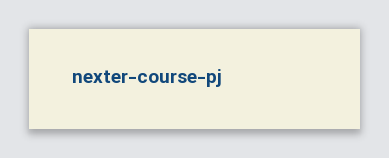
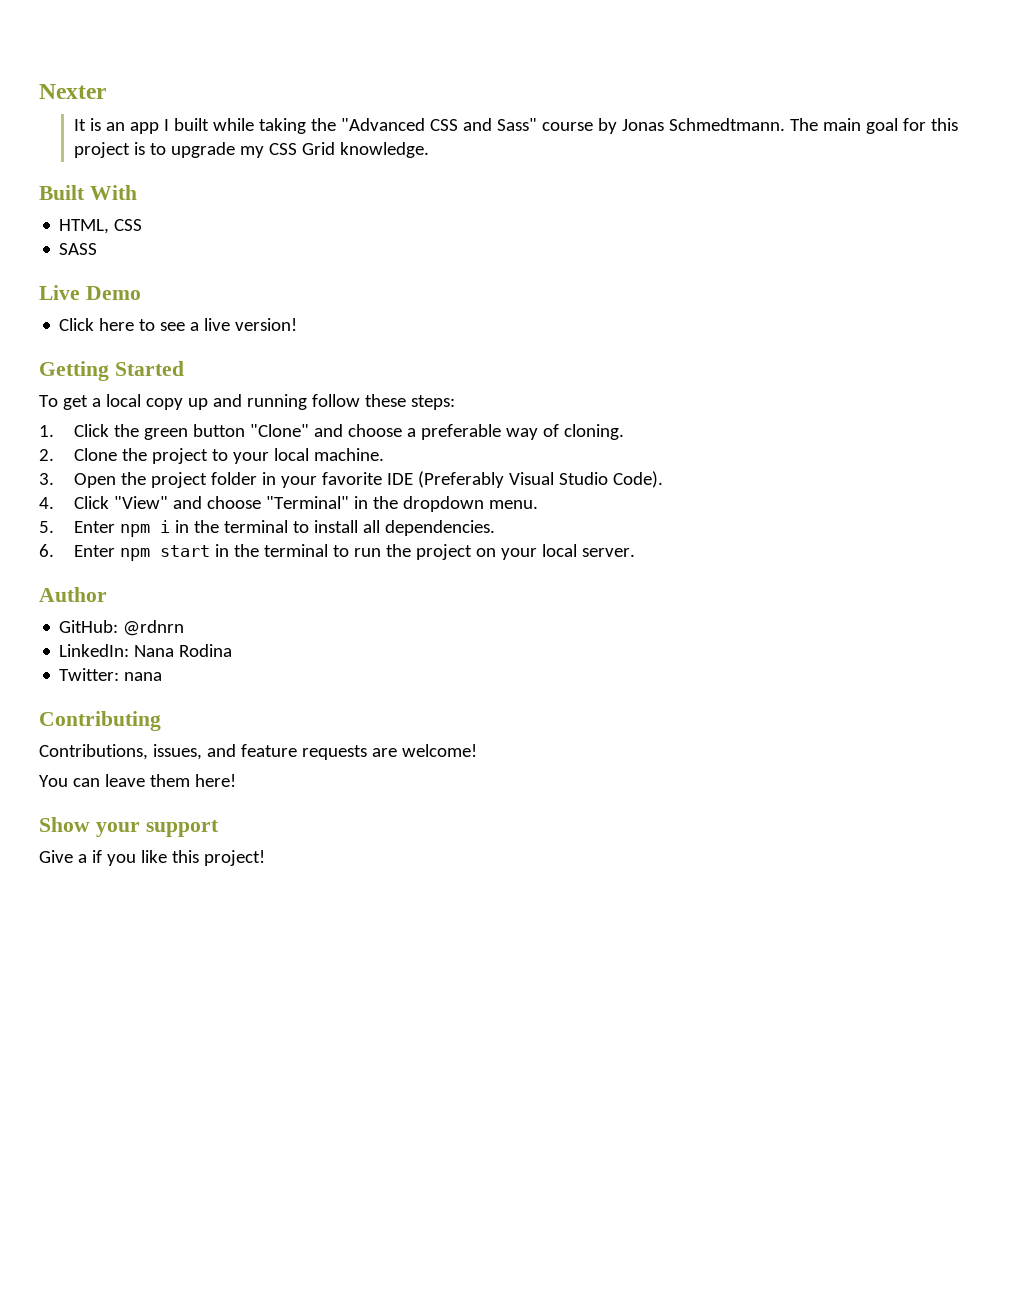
- nexter-course-pj
+ Nexter
+ It is an app I built while taking the "Advanced CSS and Sass" course by Jonas Schmedtmann. The main goal for this project is to upgrade my CSS Grid knowledge.
+ Built With
+ HTML, CSS
+ SASS
+ Live Demo
+ Click here to see a live version!
+ Getting Started
+ To get a local copy up and running follow these steps:
+ 1. Click the green button "Clone" and choose a preferable way of cloning.
+ 2. Clone the project to your local machine.
+ 3. Open the project folder in your favorite IDE (Preferably Visual Studio Code).
+ 4. Click "View" and choose "Terminal" in the dropdown menu.
+ 5. Enter npm i in the terminal to install all dependencies.
+ 6. Enter npm start in the terminal to run the project on your local server.
+ Author
+ GitHub: @rdnrn
+ LinkedIn: Nana Rodina
+ Twitter: nana
+ Contributing
+ Contributions, issues, and feature requests are welcome!
+ You can leave them here!
+ Show your support
+ Give a if you like this project!

